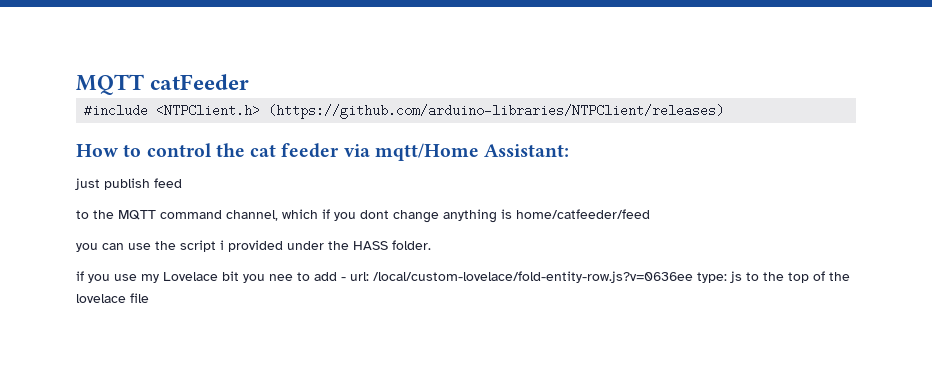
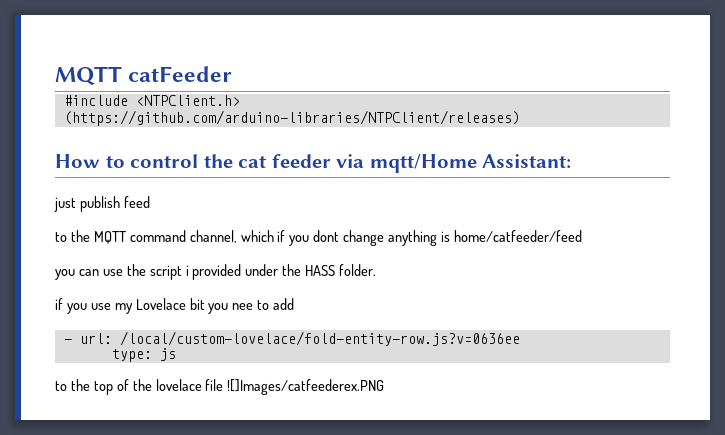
- if you use my Lovelace bit you nee to add - url: /local/custom-lovelace/fold-entity-row.js?v=0636ee type: js to the top of the lovelace file
+ if you use my Lovelace bit you nee to add
+ - url: /local/custom-lovelace/fold-entity-row.js?v=0636ee
+ type: js
+ to the top of the lovelace file ![]Images/catfeederex.PNG

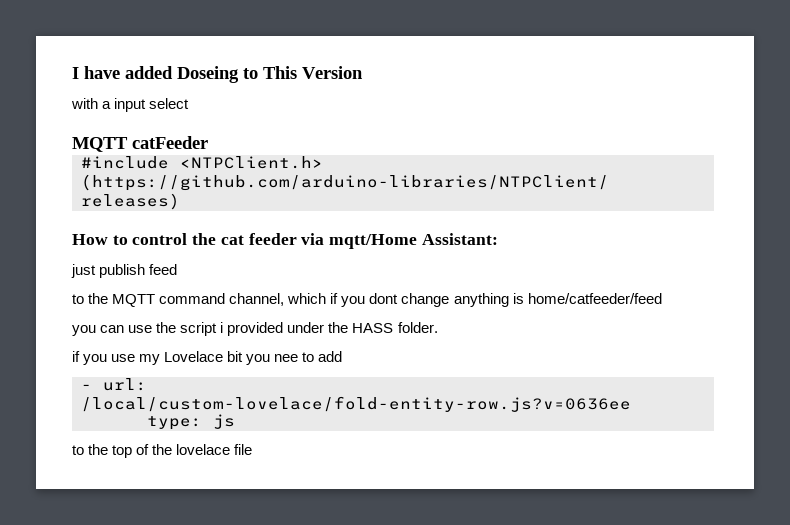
+ I have added Doseing to This Version
+ with a input select
- to the top of the lovelace file ![]Images/catfeederex.PNG
+ to the top of the lovelace file

